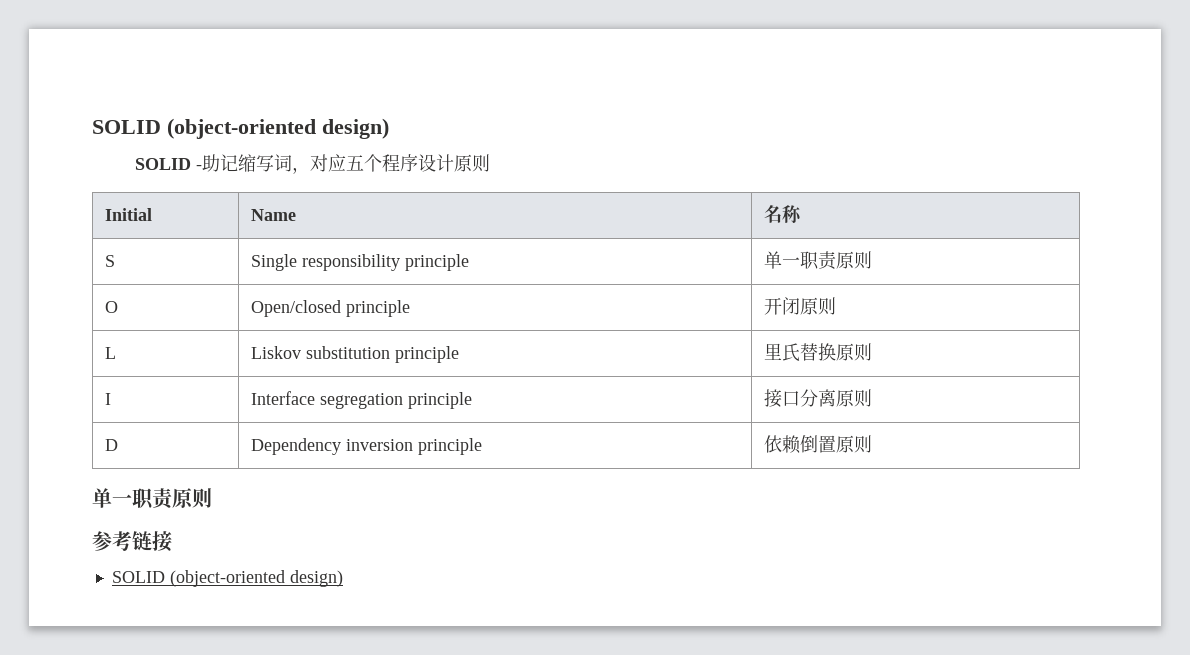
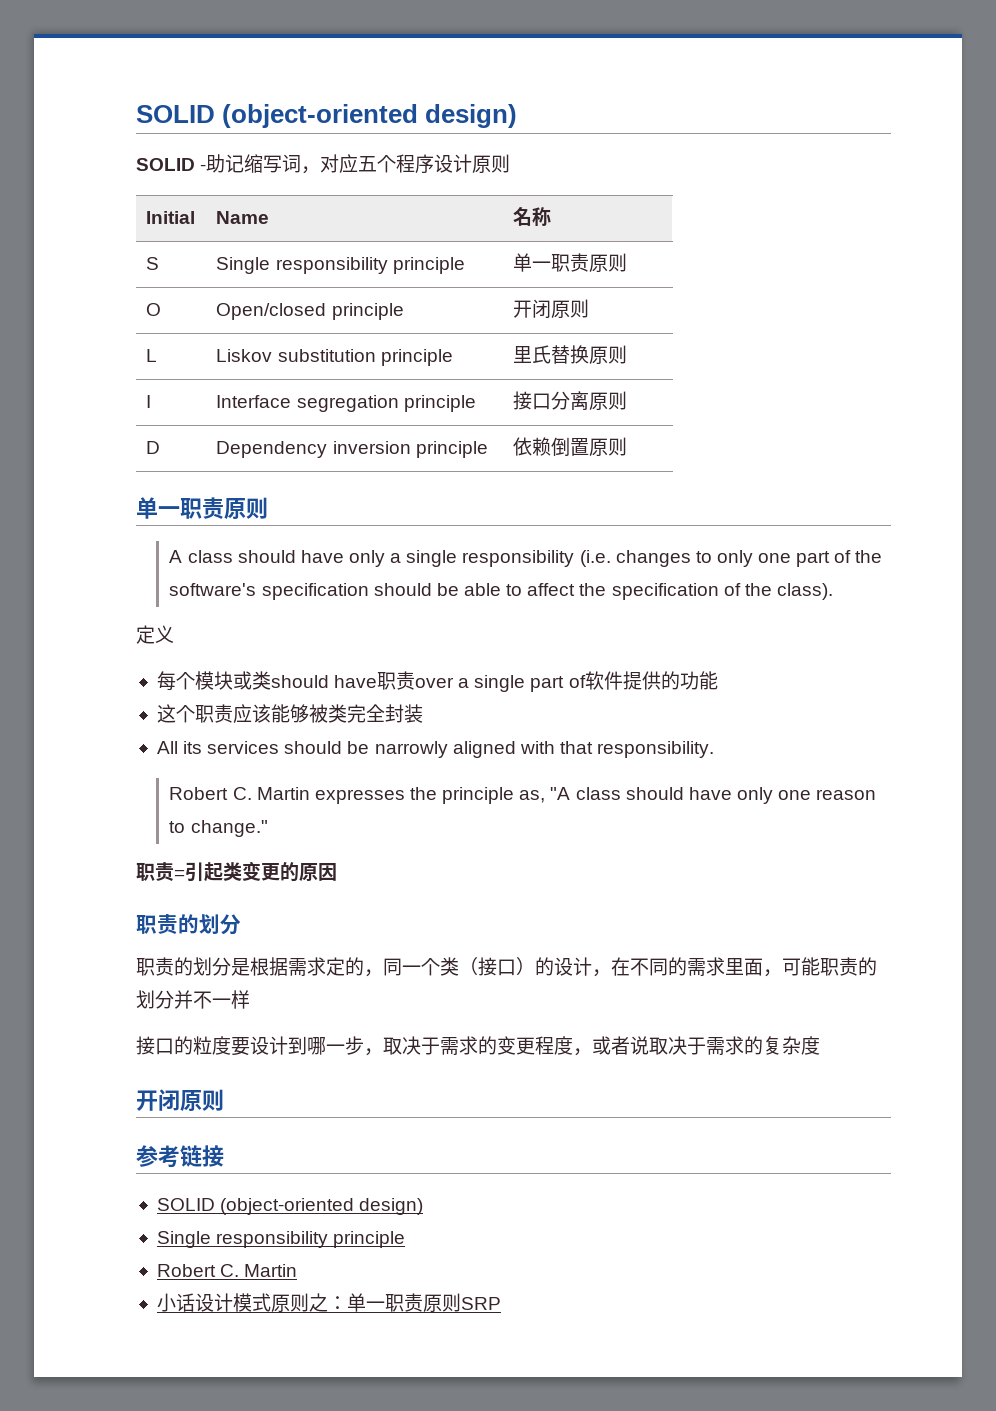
+ A class should have only a single responsibility (i.e. changes to only one part of the software's specification should be able to affect the specification of the class).
+ 定义
+ 每个模块或类should have职责over a single part of软件提供的功能
+ 这个职责应该能够被类完全封装
+ All its services should be narrowly aligned with that responsibility.
+ Robert C. Martin expresses the principle as, "A class should have only one reason to change."
+ 职责=引起类变更的原因
+ 职责的划分
+ 职责的划分是根据需求定的，同一个类（接口）的设计，在不同的需求里面，可能职责的划分并不一样
+ 接口的粒度要设计到哪一步，取决于需求的变更程度，或者说取决于需求的复杂度
+ 开闭原则
  参考链接
  SOLID (object-oriented design)
+ Single responsibility principle
+ Robert C. Martin
+ 小话设计模式原则之：单一职责原则SRP

